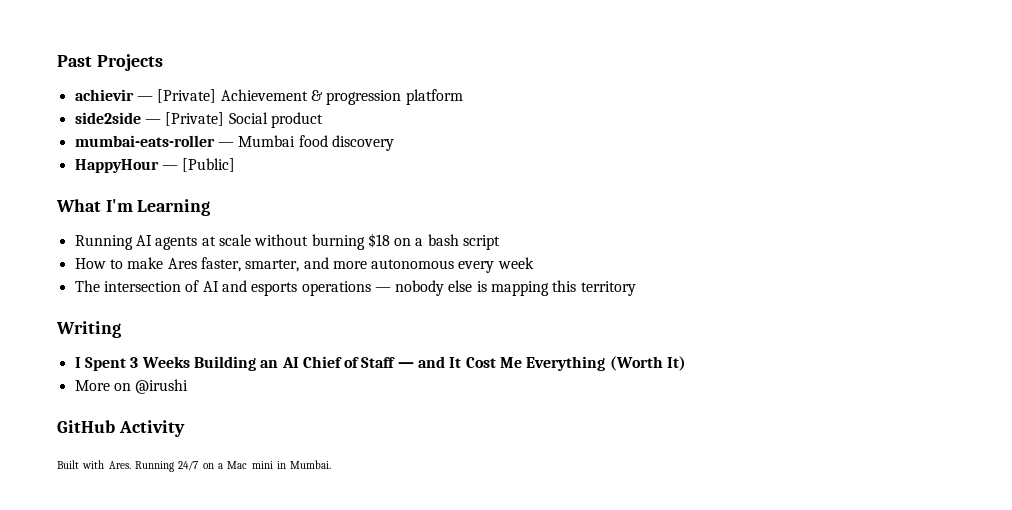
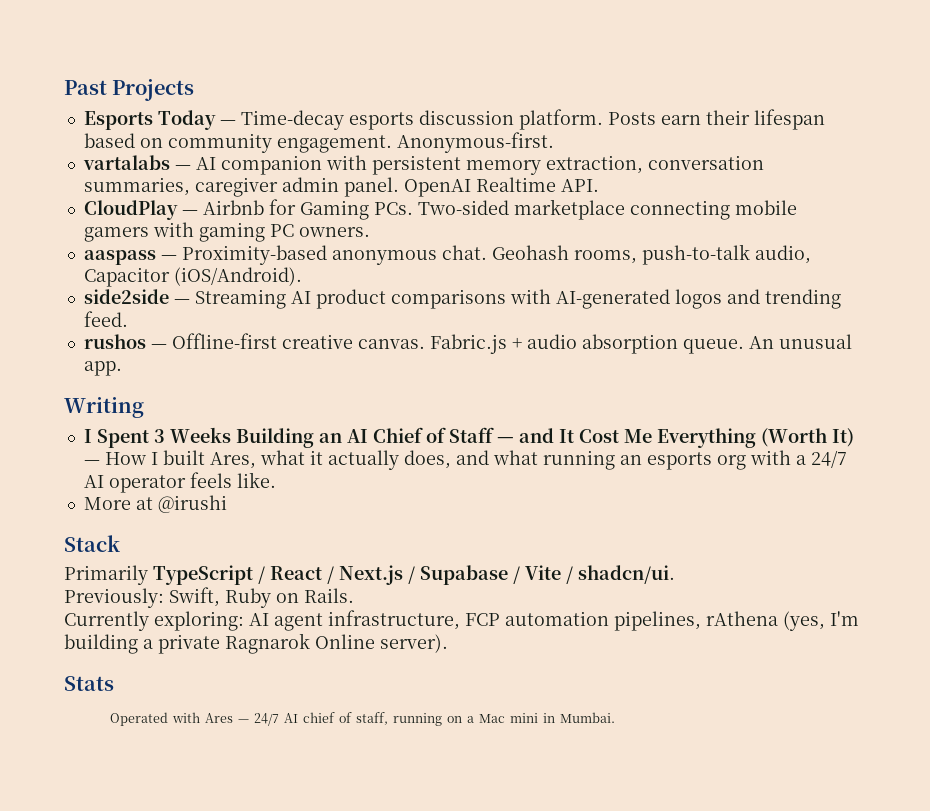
- achievir — [Private] Achievement & progression platform
+ Esports Today — Time-decay esports discussion platform. Posts earn their lifespan based on community engagement. Anonymous-first.
+ vartalabs — AI companion with persistent memory extraction, conversation summaries, caregiver admin panel. OpenAI Realtime API.
+ CloudPlay — Airbnb for Gaming PCs. Two-sided marketplace connecting mobile gamers with gaming PC owners.
+ aaspass — Proximity-based anonymous chat. Geohash rooms, push-to-talk audio, Capacitor (iOS/Android).
- side2side — [Private] Social product
- mumbai-eats-roller — Mumbai food discovery
- HappyHour — [Public]
- What I'm Learning
- Running AI agents at scale without burning $18 on a bash script
- How to make Ares faster, smarter, and more autonomous every week
- The intersection of AI and esports operations — nobody else is mapping this territory
+ side2side — Streaming AI product comparisons with AI-generated logos and trending feed.
+ rushos — Offline-first creative canvas. Fabric.js + audio absorption queue. An unusual app.
- I Spent 3 Weeks Building an AI Chief of Staff — and It Cost Me Everything (Worth It)
+ I Spent 3 Weeks Building an AI Chief of Staff — and It Cost Me Everything (Worth It) — How I built Ares, what it actually does, and what running an esports org with a 24/7 AI operator feels like.
- More on @irushi
+ More at @irushi
- GitHub Activity
- Built with Ares. Running 24/7 on a Mac mini in Mumbai.
+ Stack
+ Primarily TypeScript / React / Next.js / Supabase / Vite / shadcn/ui.
+ Previously: Swift, Ruby on Rails.
+ Currently exploring: AI agent infrastructure, FCP automation pipelines, rAthena (yes, I'm building a private Ragnarok Online server).
+ Stats
+ Operated with Ares — 24/7 AI chief of staff, running on a Mac mini in Mumbai.

